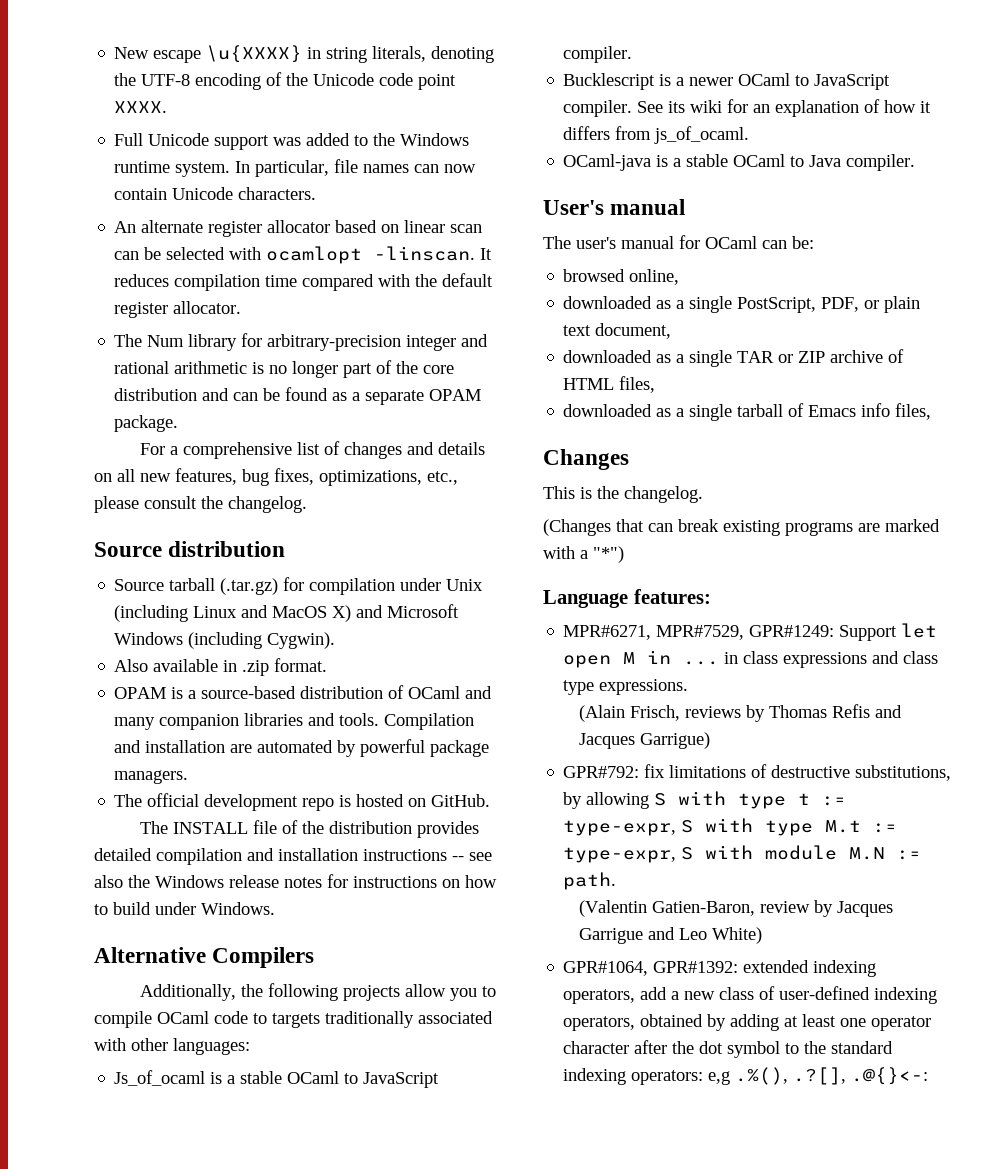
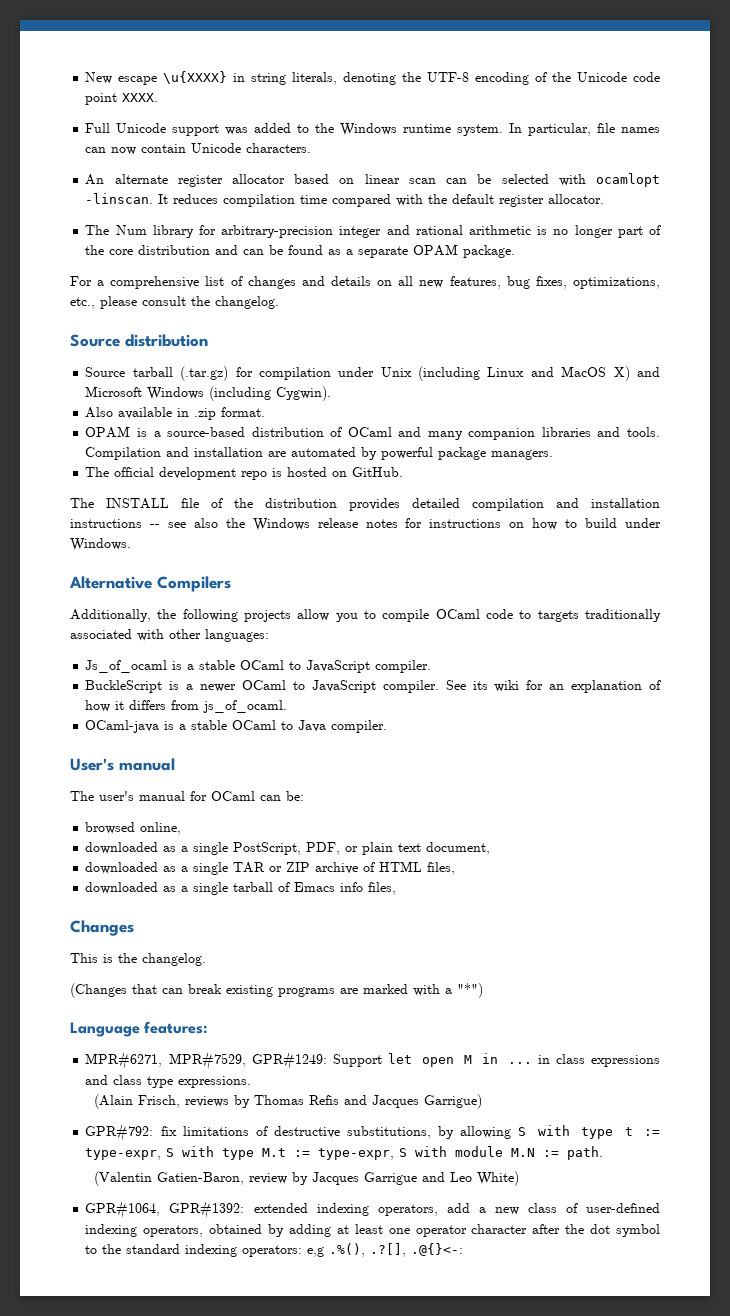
- Bucklescript is a newer OCaml to JavaScript compiler.
+ BuckleScript is a newer OCaml to JavaScript compiler.

